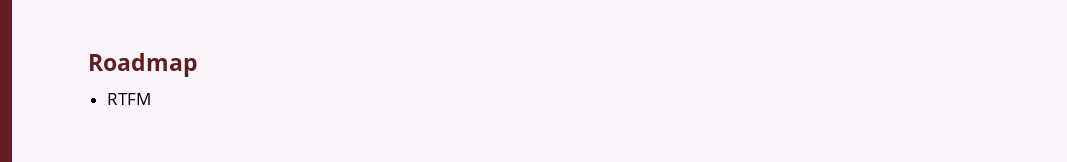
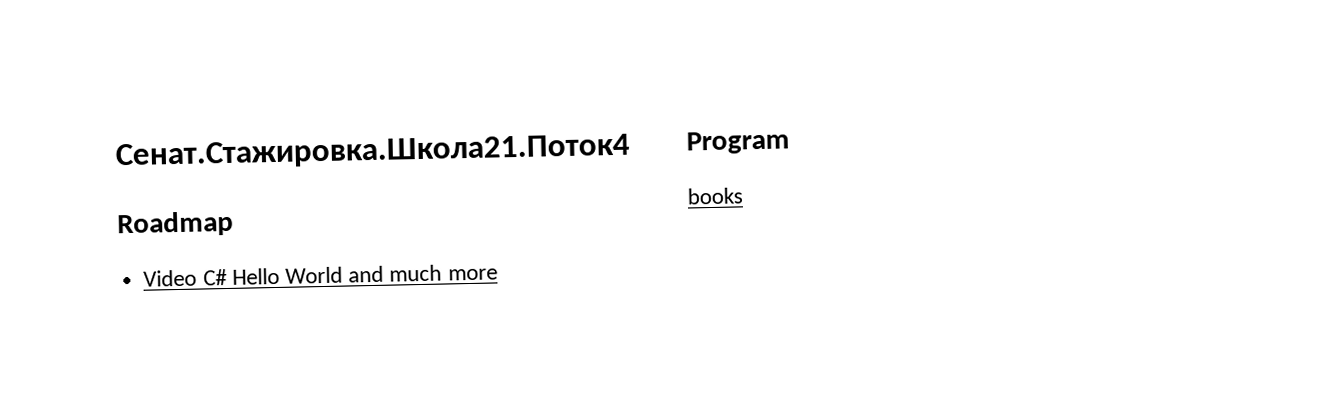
+ Сенат.Стажировка.Школа21.Поток4
- RTFM
+ Video C# Hello World and much more
+ Program
+ books

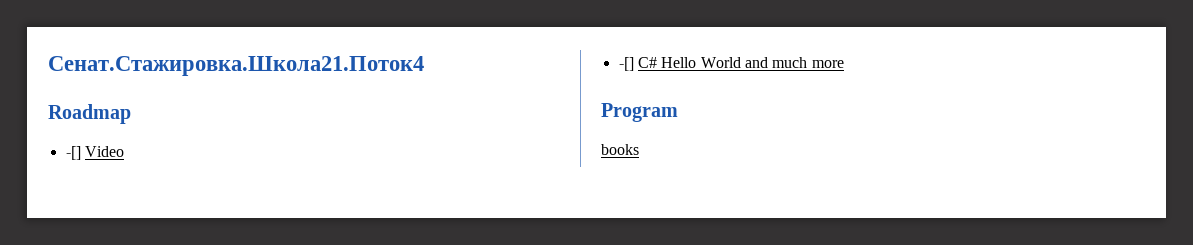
- Video C# Hello World and much more
+ -[] Video
+ -[] C# Hello World and much more

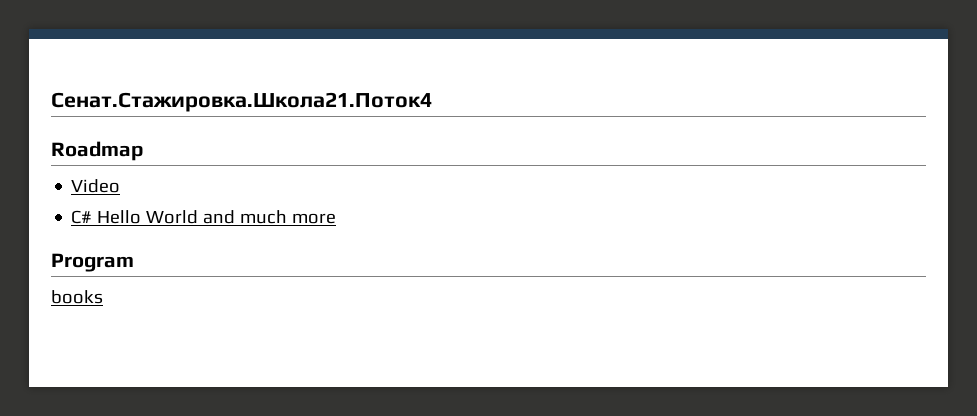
- -[] Video
+ Video
- -[] C# Hello World and much more
+ C# Hello World and much more

